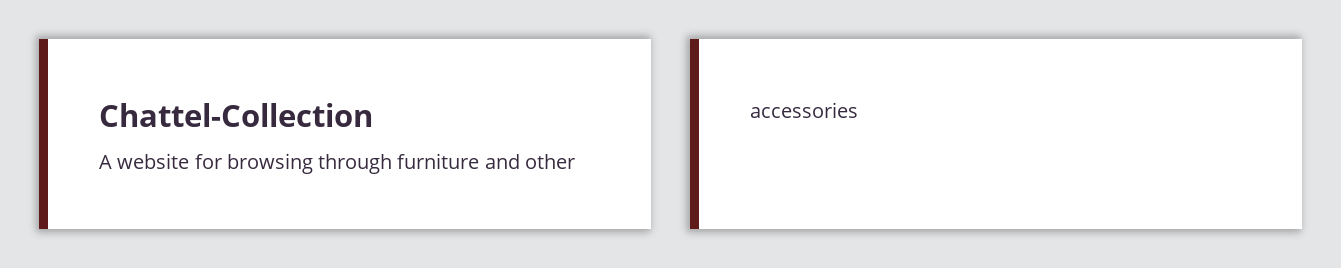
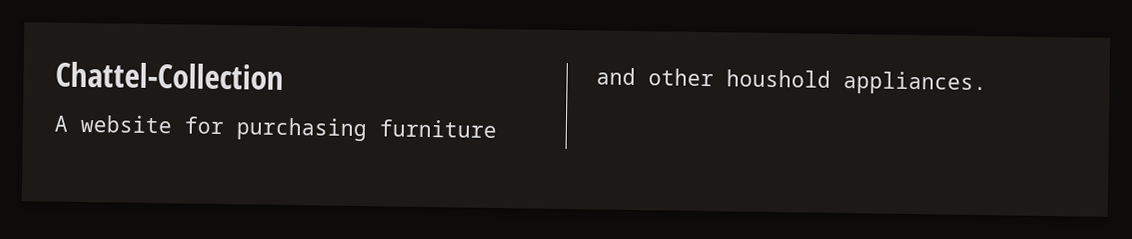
- A website for browsing through furniture and other accessories
+ A website for purchasing furniture and other houshold appliances.

